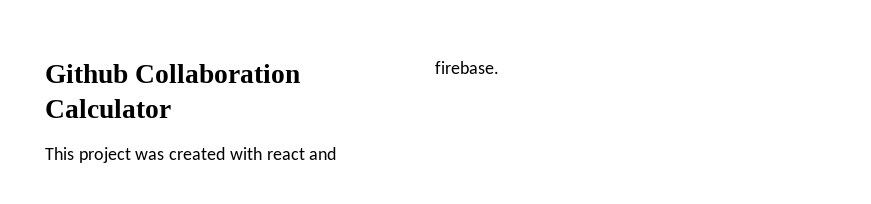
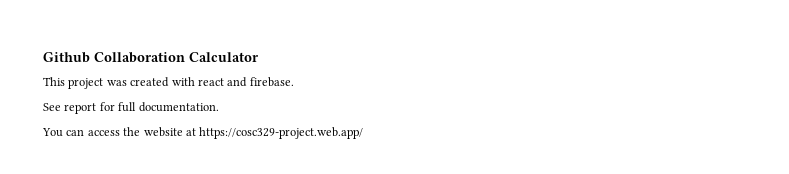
+ See report for full documentation.
+ You can access the website at https://cosc329-project.web.app/

